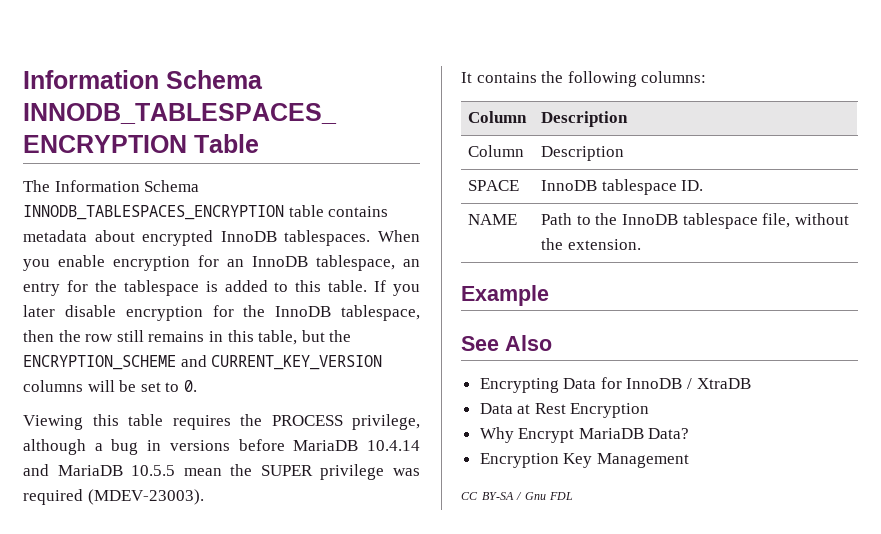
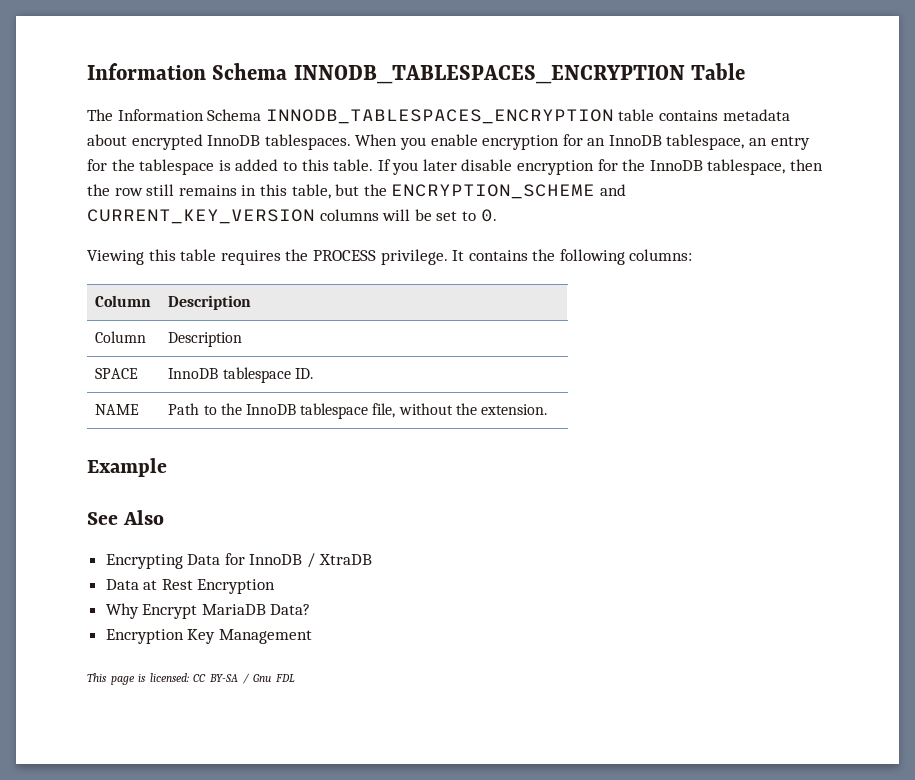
- Viewing this table requires the PROCESS privilege, although a bug in versions before MariaDB 10.4.14 and MariaDB 10.5.5 mean the SUPER privilege was required (MDEV-23003).
- It contains the following columns:
+ Viewing this table requires the PROCESS privilege. It contains the following columns:
- CC BY-SA / Gnu FDL
+ This page is licensed: CC BY-SA / Gnu FDL

